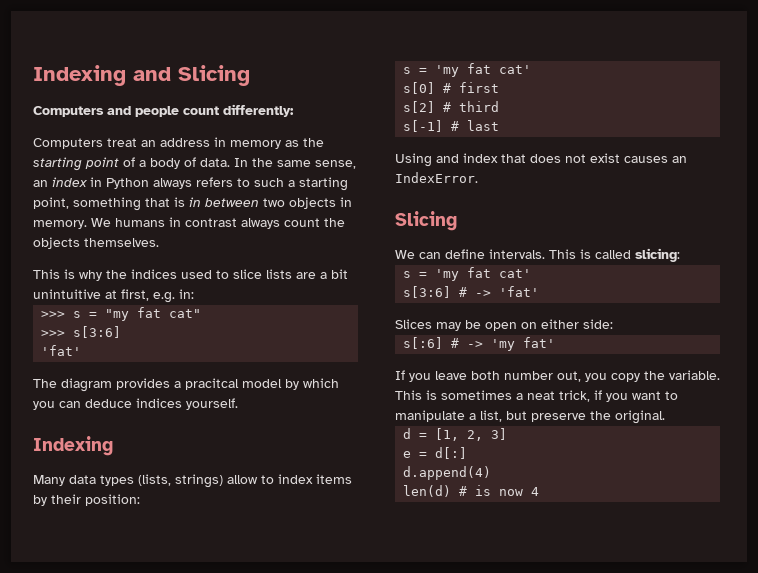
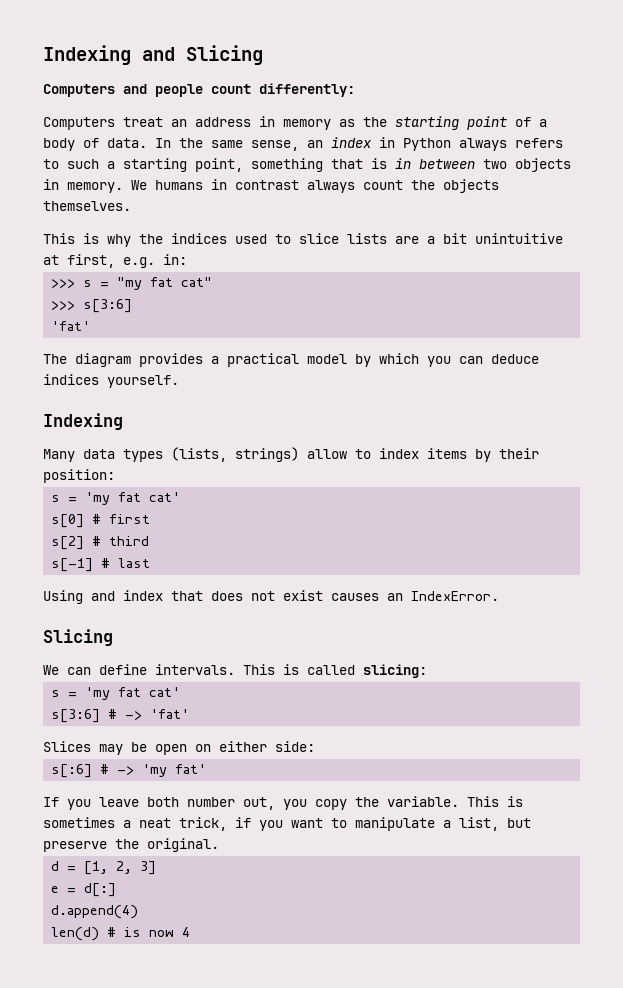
- The diagram provides a pracitcal model by which you can deduce indices yourself.
+ The diagram provides a practical model by which you can deduce indices yourself.

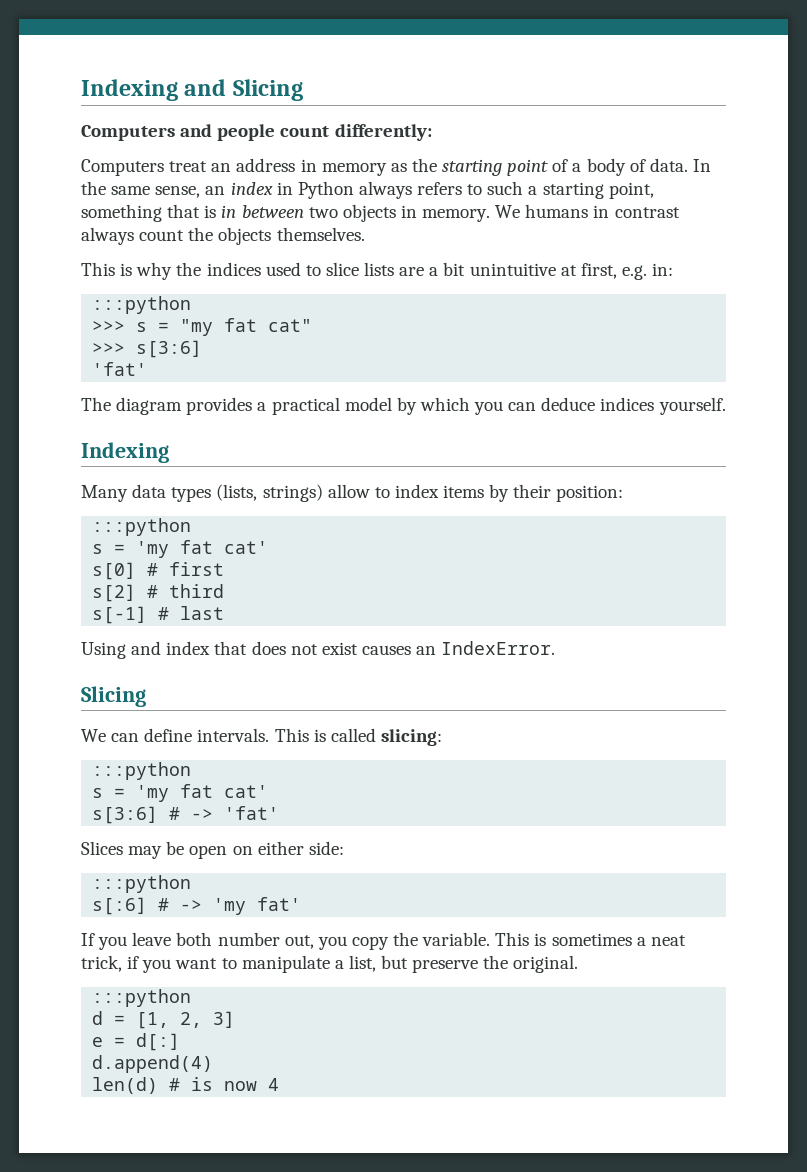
  This is why the indices used to slice lists are a bit unintuitive at first, e.g. in:
+ :::python
  Many data types (lists, strings) allow to index items by their position:
+ :::python
  This is called slicing:
+ :::python
  Slices may be open on either side:
+ :::python
  This is sometimes a neat trick, if you want to manipulate a list, but preserve the original.
+ :::python

